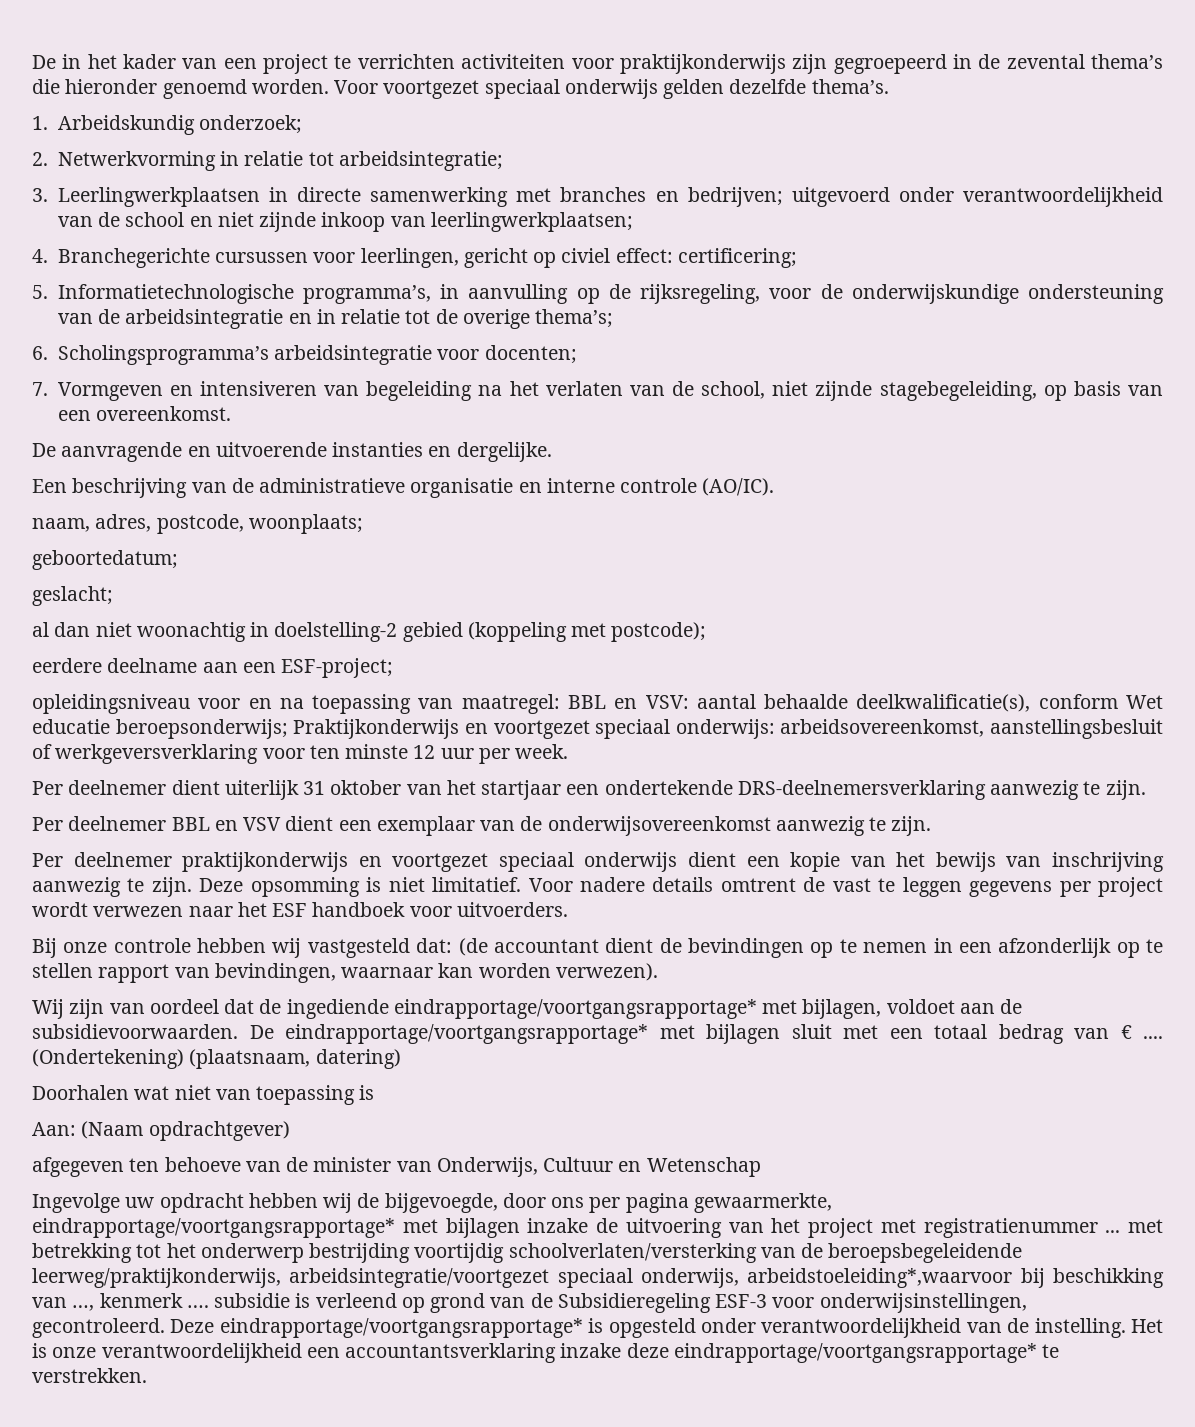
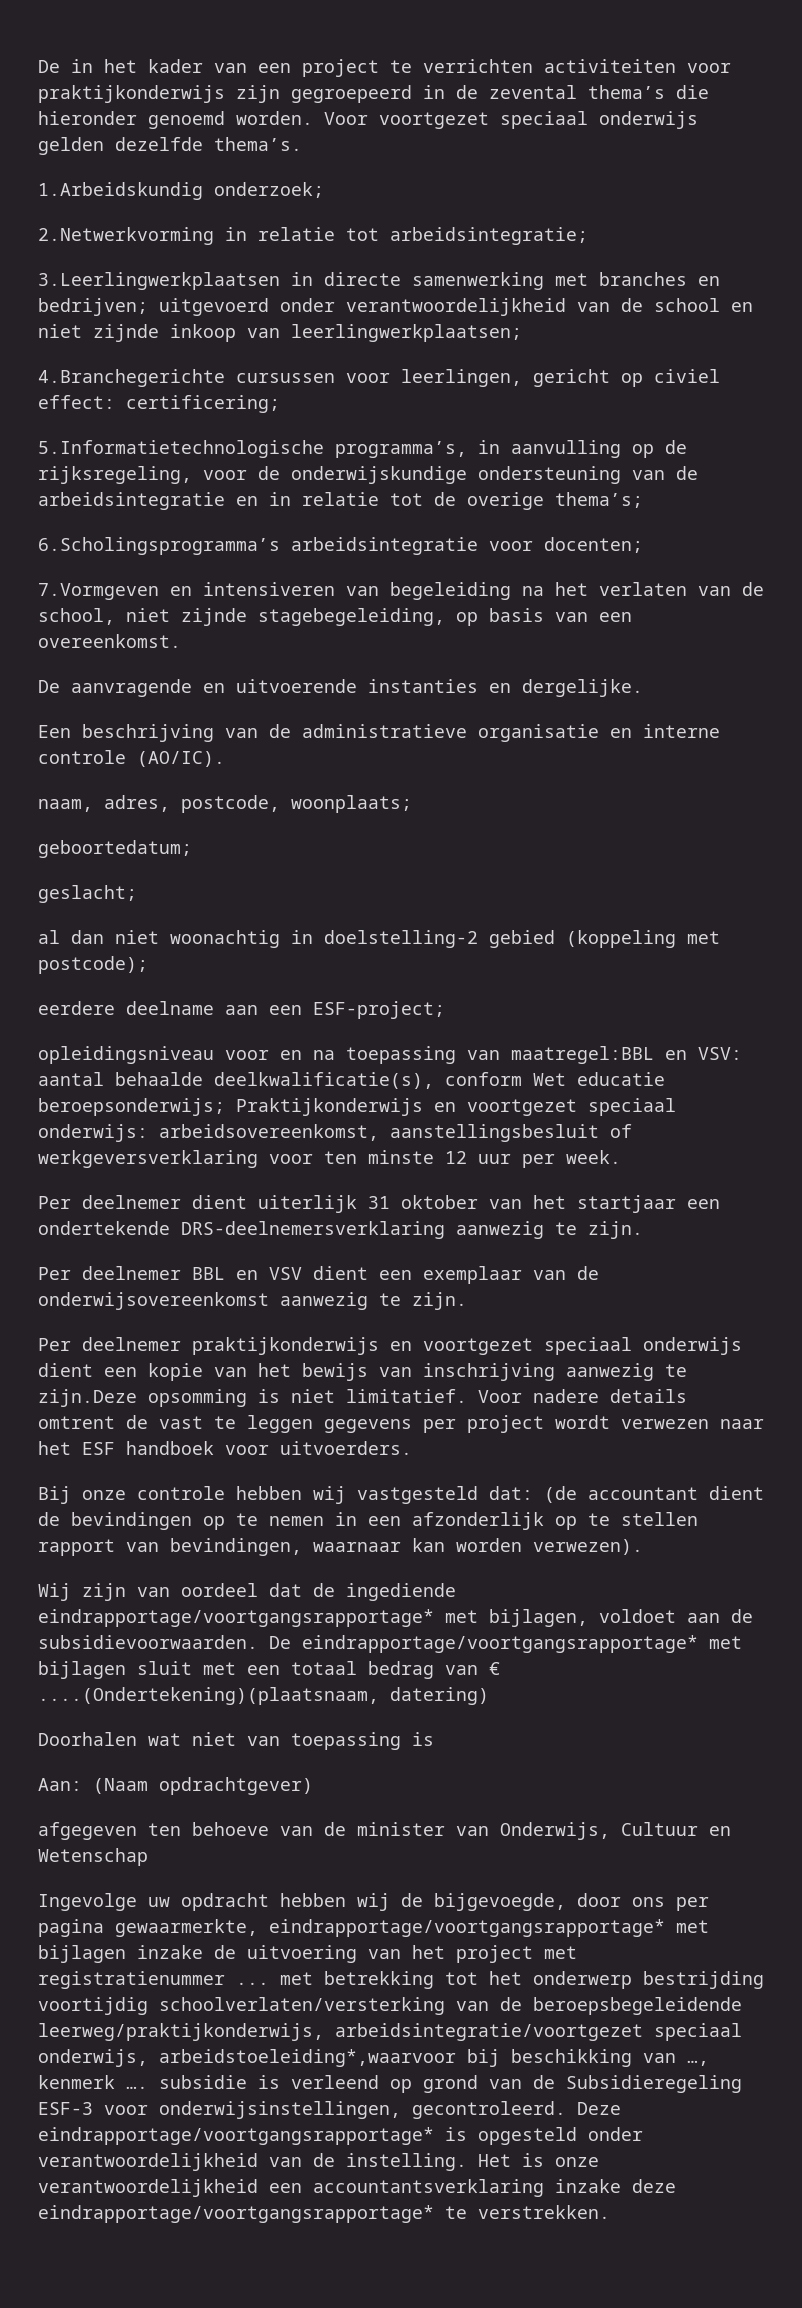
- 1. Arbeidskundig onderzoek;
+ 1.Arbeidskundig onderzoek;
- 2. Netwerkvorming in relatie tot arbeidsintegratie;
+ 2.Netwerkvorming in relatie tot arbeidsintegratie;
- 3. Leerlingwerkplaatsen in directe samenwerking met branches en bedrijven; uitgevoerd onder verantwoordelijkheid van de school en niet zijnde inkoop van leerlingwerkplaatsen;
+ 3.Leerlingwerkplaatsen in directe samenwerking met branches en bedrijven; uitgevoerd onder verantwoordelijkheid van de school en niet zijnde inkoop van leerlingwerkplaatsen;
- 4. Branchegerichte cursussen voor leerlingen, gericht op civiel effect: certificering;
+ 4.Branchegerichte cursussen voor leerlingen, gericht op civiel effect: certificering;
- 5. Informatietechnologische programma’s, in aanvulling op de rijksregeling, voor de onderwijskundige ondersteuning van de arbeidsintegratie en in relatie tot de overige thema’s;
+ 5.Informatietechnologische programma’s, in aanvulling op de rijksregeling, voor de onderwijskundige ondersteuning van de arbeidsintegratie en in relatie tot de overige thema’s;
- 6. Scholingsprogramma’s arbeidsintegratie voor docenten;
+ 6.Scholingsprogramma’s arbeidsintegratie voor docenten;
- 7. Vormgeven en intensiveren van begeleiding na het verlaten van de school, niet zijnde stagebegeleiding, op basis van een overeenkomst.
+ 7.Vormgeven en intensiveren van begeleiding na het verlaten van de school, niet zijnde stagebegeleiding, op basis van een overeenkomst.
- opleidingsniveau voor en na toepassing van maatregel: BBL en VSV: aantal behaalde deelkwalificatie(s), conform Wet educatie beroepsonderwijs; Praktijkonderwijs en voortgezet speciaal onderwijs: arbeidsovereenkomst, aanstellingsbesluit of werkgeversverklaring voor ten minste 12 uur per week.
+ opleidingsniveau voor en na toepassing van maatregel:BBL en VSV: aantal behaalde deelkwalificatie(s), conform Wet educatie beroepsonderwijs; Praktijkonderwijs en voortgezet speciaal onderwijs: arbeidsovereenkomst, aanstellingsbesluit of werkgeversverklaring voor ten minste 12 uur per week.
- Per deelnemer praktijkonderwijs en voortgezet speciaal onderwijs dient een kopie van het bewijs van inschrijving aanwezig te zijn. Deze opsomming is niet limitatief.
+ Per deelnemer praktijkonderwijs en voortgezet speciaal onderwijs dient een kopie van het bewijs van inschrijving aanwezig te zijn.Deze opsomming is niet limitatief.
- De eindrapportage/voortgangsrapportage* met bijlagen sluit met een totaal bedrag van € .... (Ondertekening) (plaatsnaam, datering)
+ De eindrapportage/voortgangsrapportage* met bijlagen sluit met een totaal bedrag van € ....(Ondertekening)(plaatsnaam, datering)

